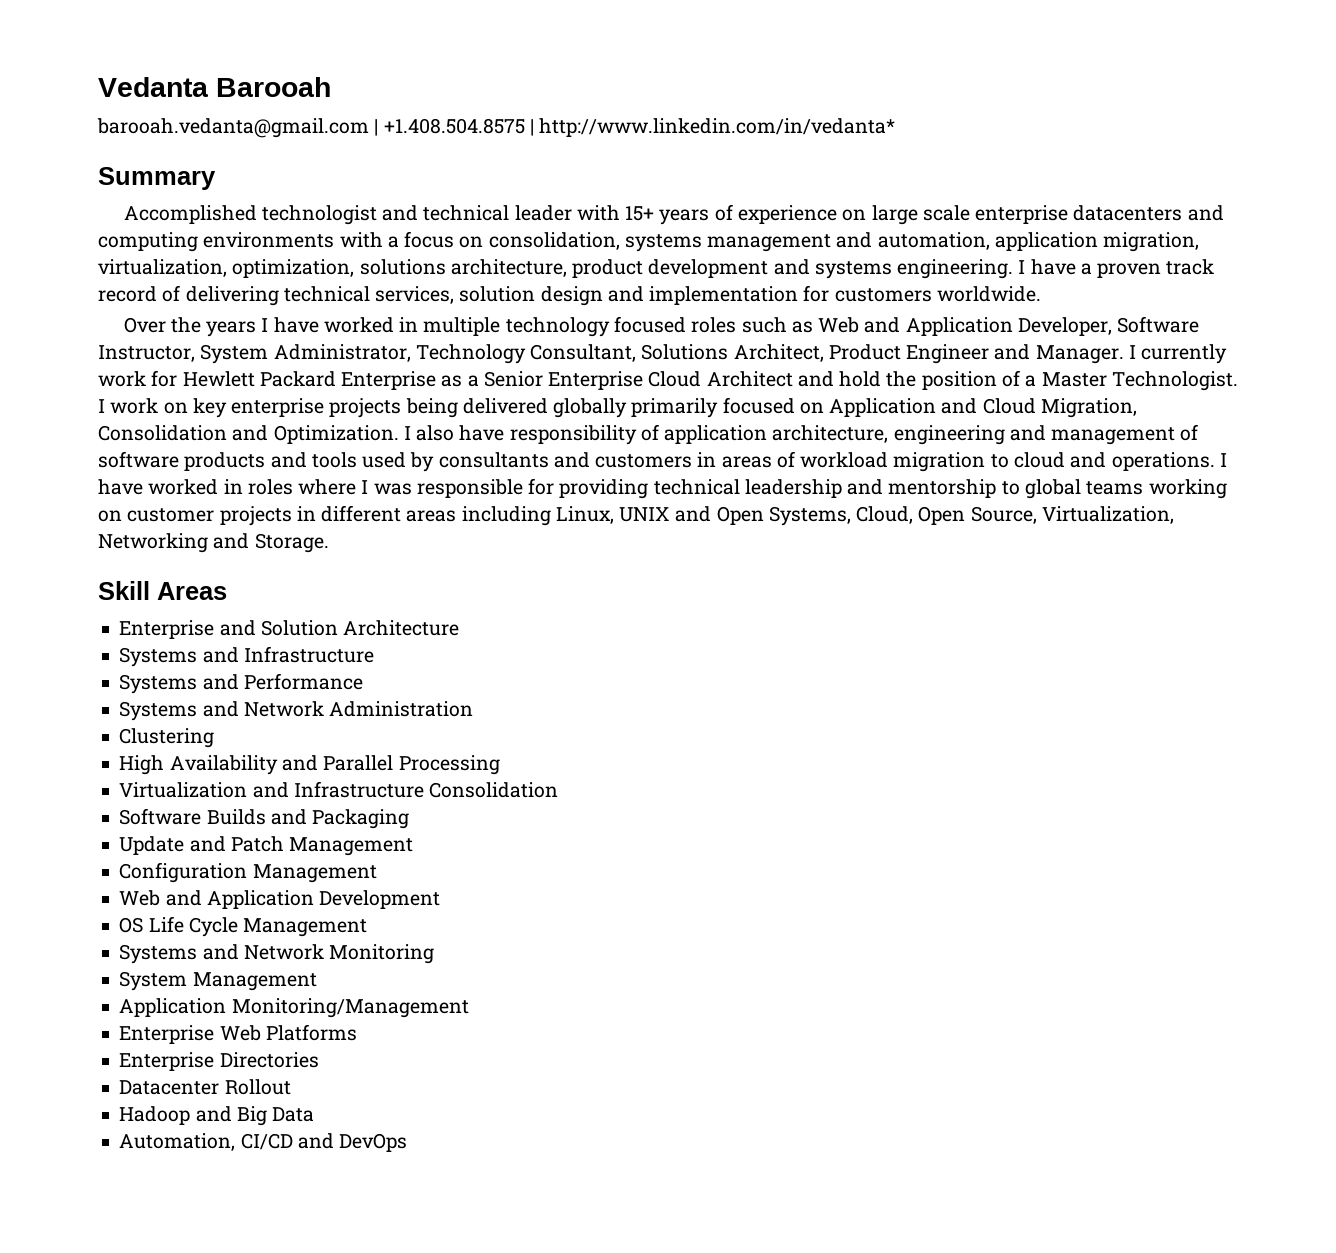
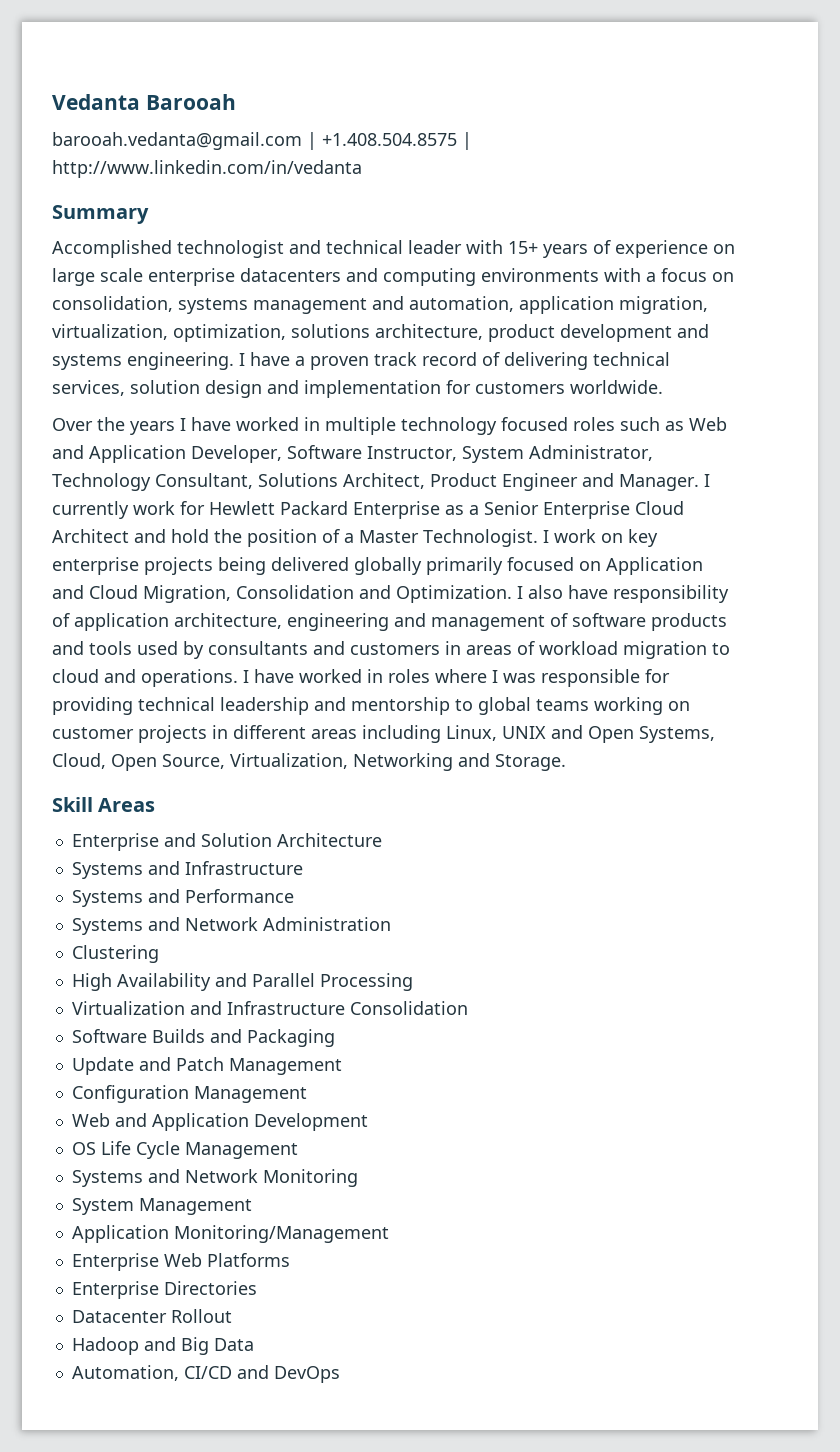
- barooah.vedanta@gmail.com | +1.408.504.8575 | http://www.linkedin.com/in/vedanta*
+ barooah.vedanta@gmail.com | +1.408.504.8575 | http://www.linkedin.com/in/vedanta

